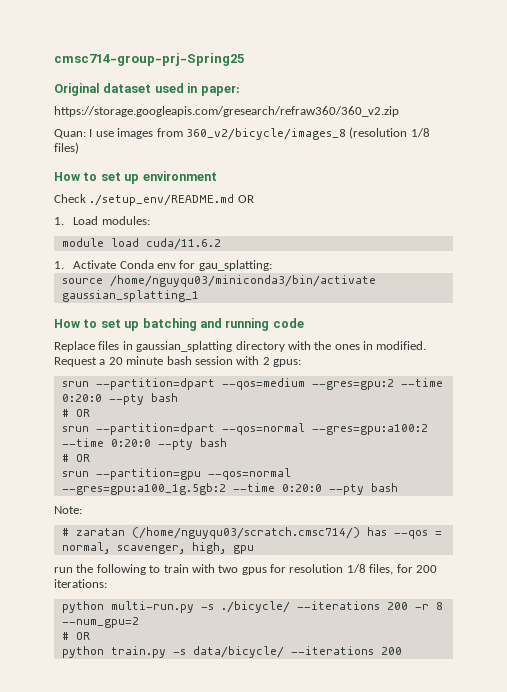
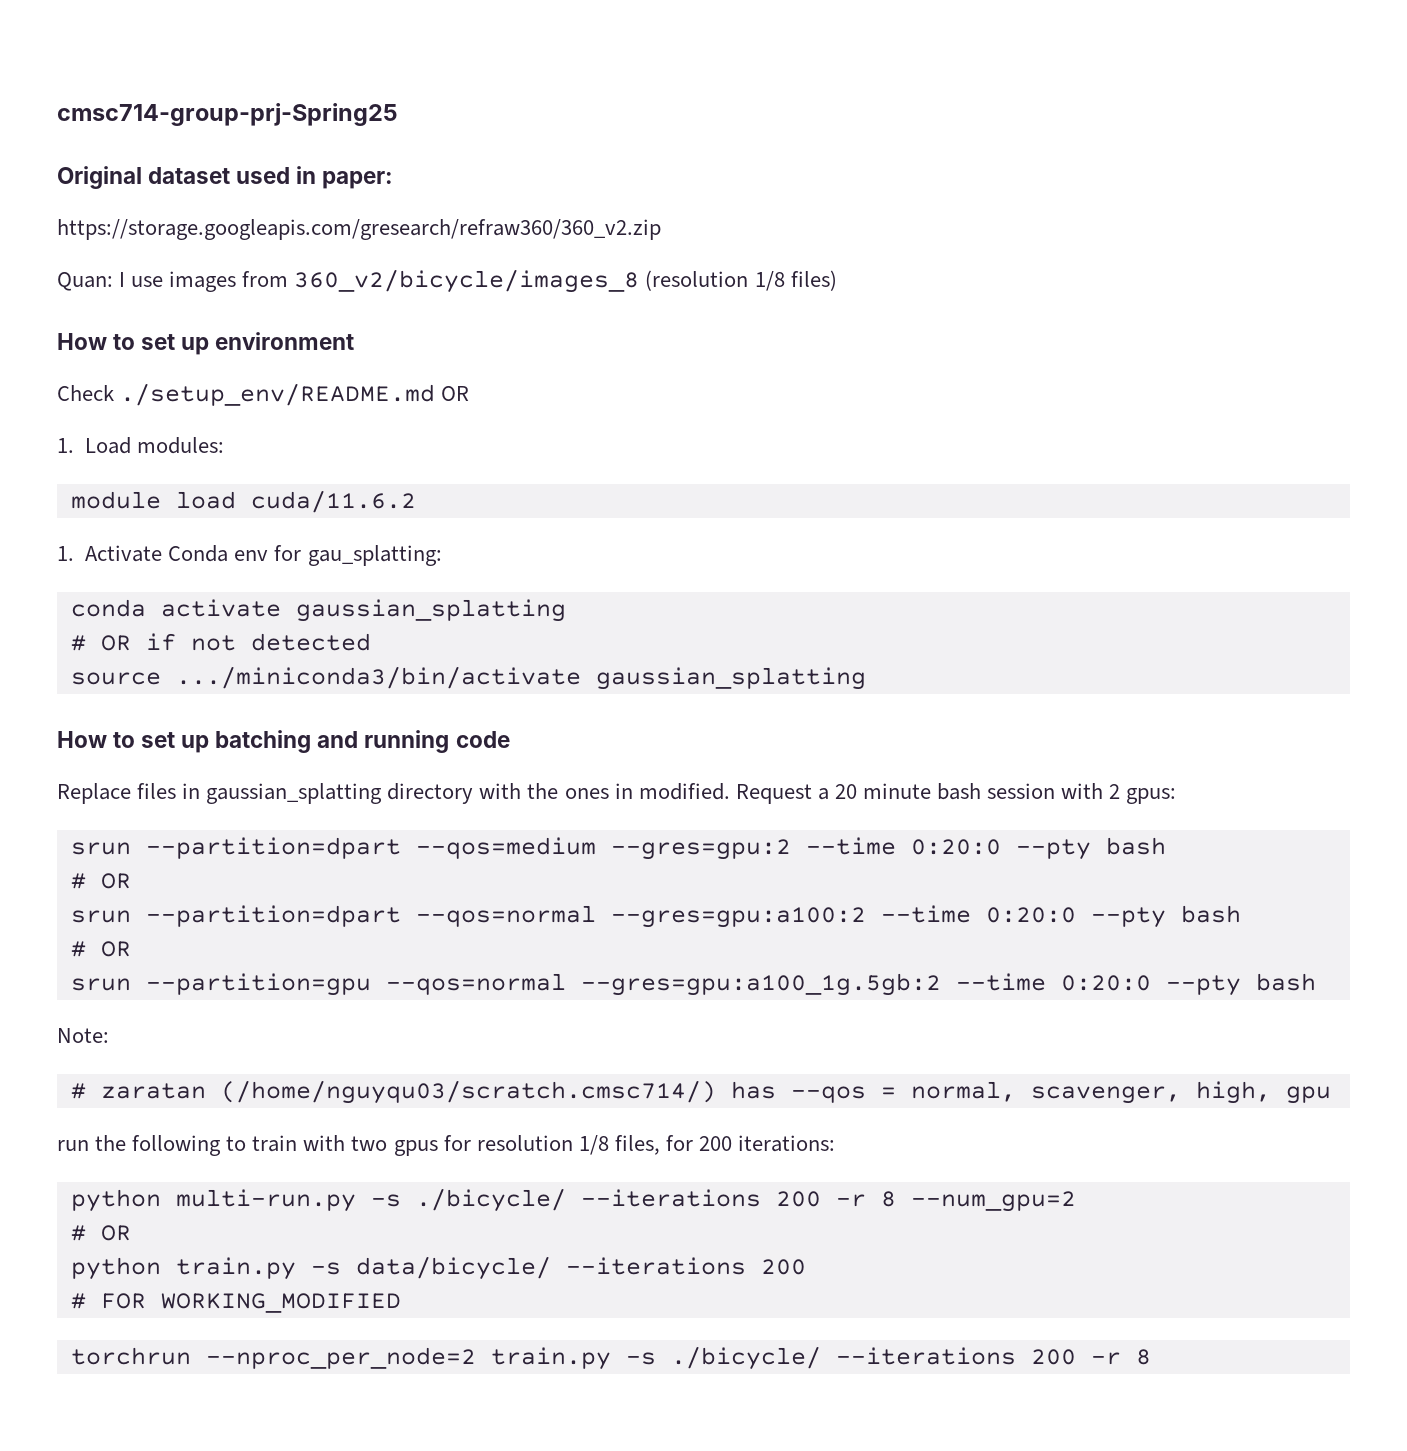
+ conda activate gaussian_splatting
+ # OR if not detected
- source /home/nguyqu03/miniconda3/bin/activate gaussian_splatting_1
+ source .../miniconda3/bin/activate gaussian_splatting
+ # FOR WORKING_MODIFIED
+ torchrun --nproc_per_node=2 train.py -s ./bicycle/ --iterations 200 -r 8

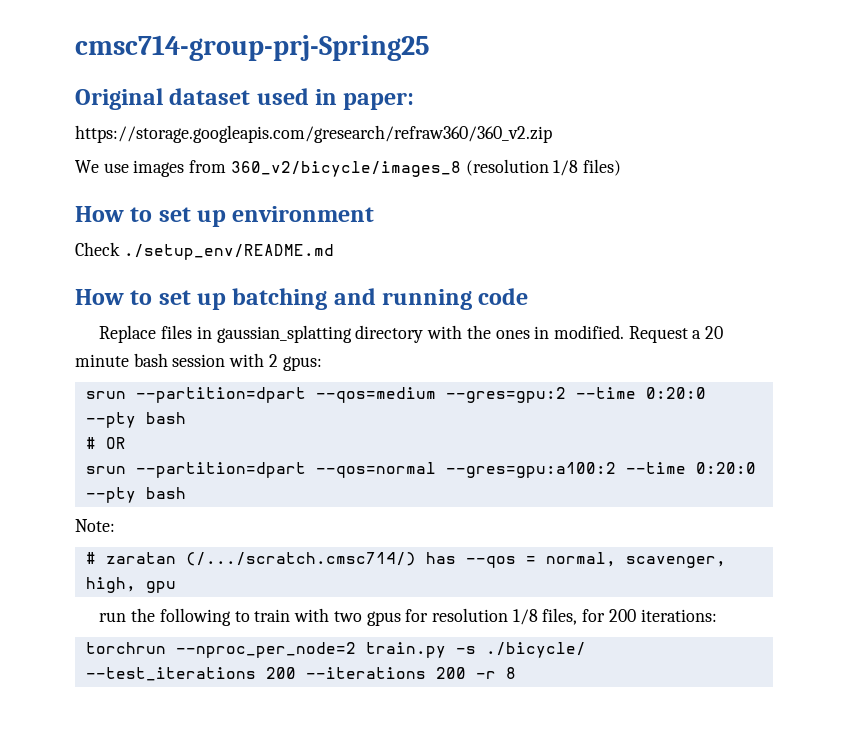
- Quan: I use images from 360_v2/bicycle/images_8 (resolution 1/8 files)
+ We use images from 360_v2/bicycle/images_8 (resolution 1/8 files)
- Check ./setup_env/README.md OR
- 1. Load modules:
- module load cuda/11.6.2
- 1. Activate Conda env for gau_splatting:
- conda activate gaussian_splatting
- # OR if not detected
- source .../miniconda3/bin/activate gaussian_splatting
+ Check ./setup_env/README.md
  srun --partition=dpart --qos=normal --gres=gpu:a100:2 --time 0:20:0 --pty bash
- # OR
- srun --partition=gpu --qos=normal --gres=gpu:a100_1g.5gb:2 --time 0:20:0 --pty bash
- # zaratan (/home/nguyqu03/scratch.cmsc714/) has --qos = normal, scavenger, high, gpu
+ # zaratan (/.../scratch.cmsc714/) has --qos = normal, scavenger, high, gpu
- python multi-run.py -s ./bicycle/ --iterations 200 -r 8 --num_gpu=2
- # OR
- python train.py -s data/bicycle/ --iterations 200
- # FOR WORKING_MODIFIED
- torchrun --nproc_per_node=2 train.py -s ./bicycle/ --iterations 200 -r 8
+ torchrun --nproc_per_node=2 train.py -s ./bicycle/ --test_iterations 200 --iterations 200 -r 8

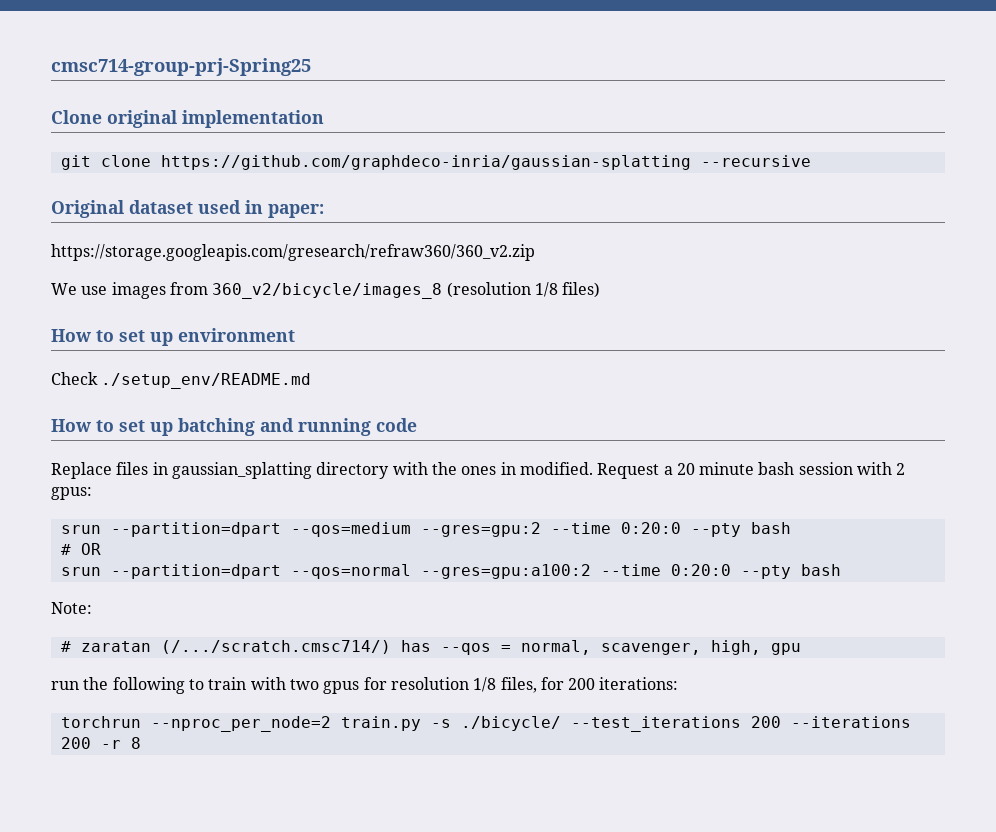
+ Clone original implementation
+ git clone https://github.com/graphdeco-inria/gaussian-splatting --recursive

